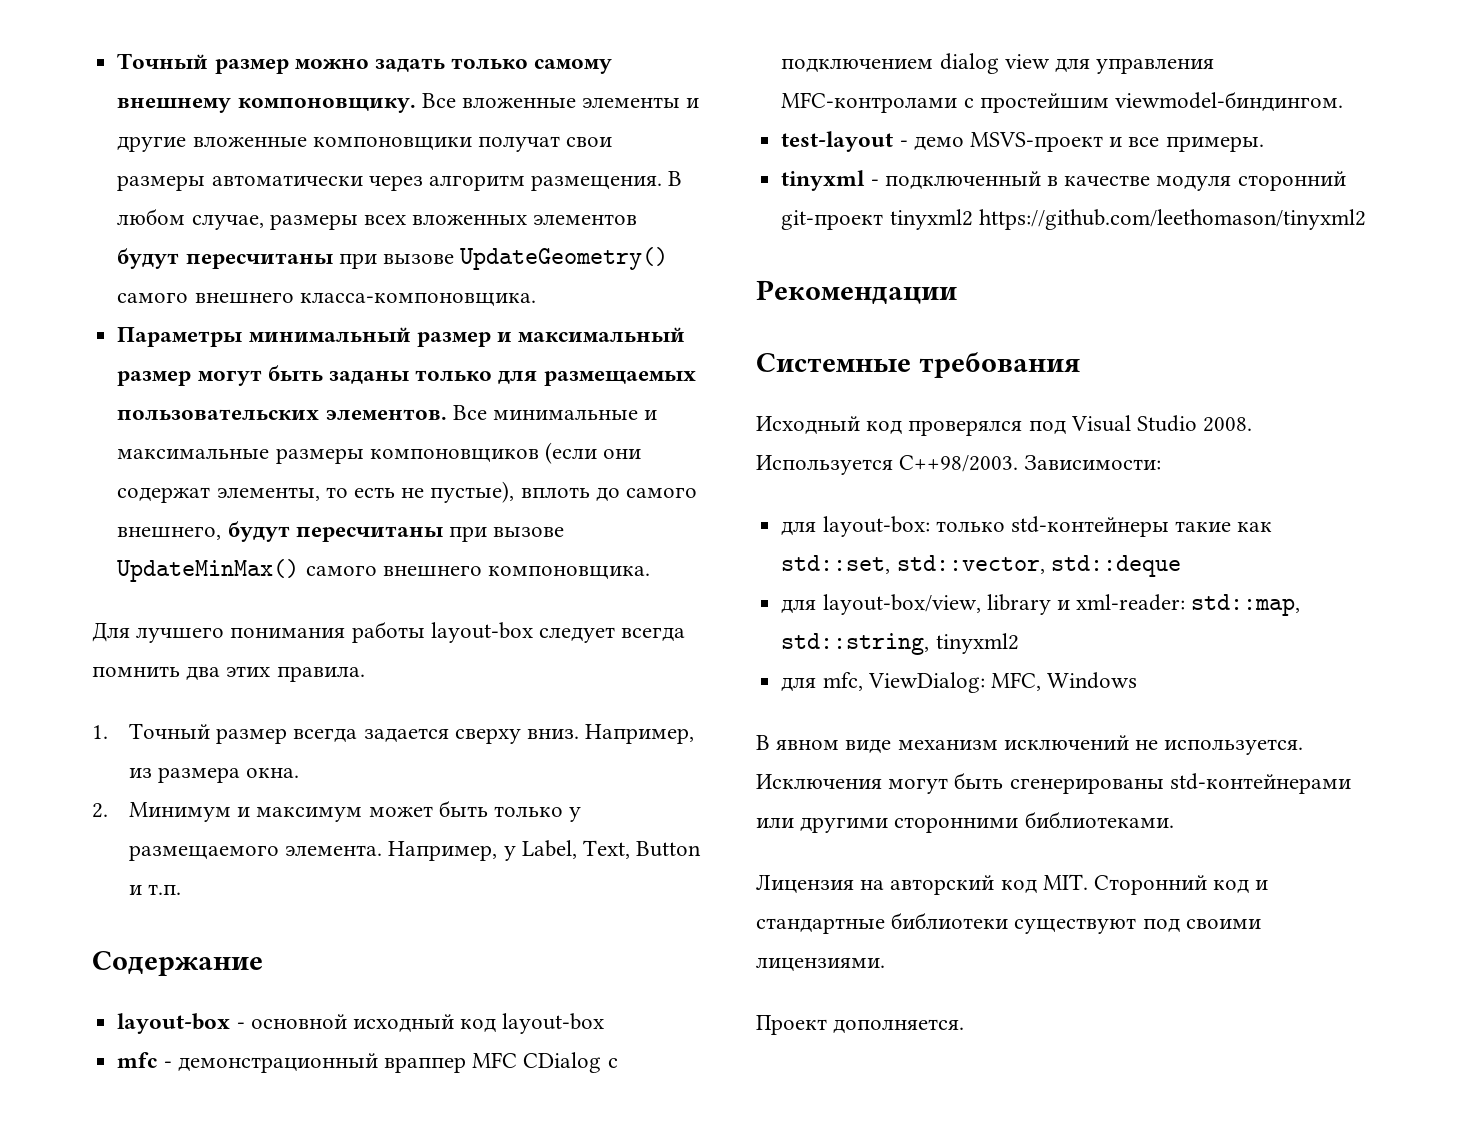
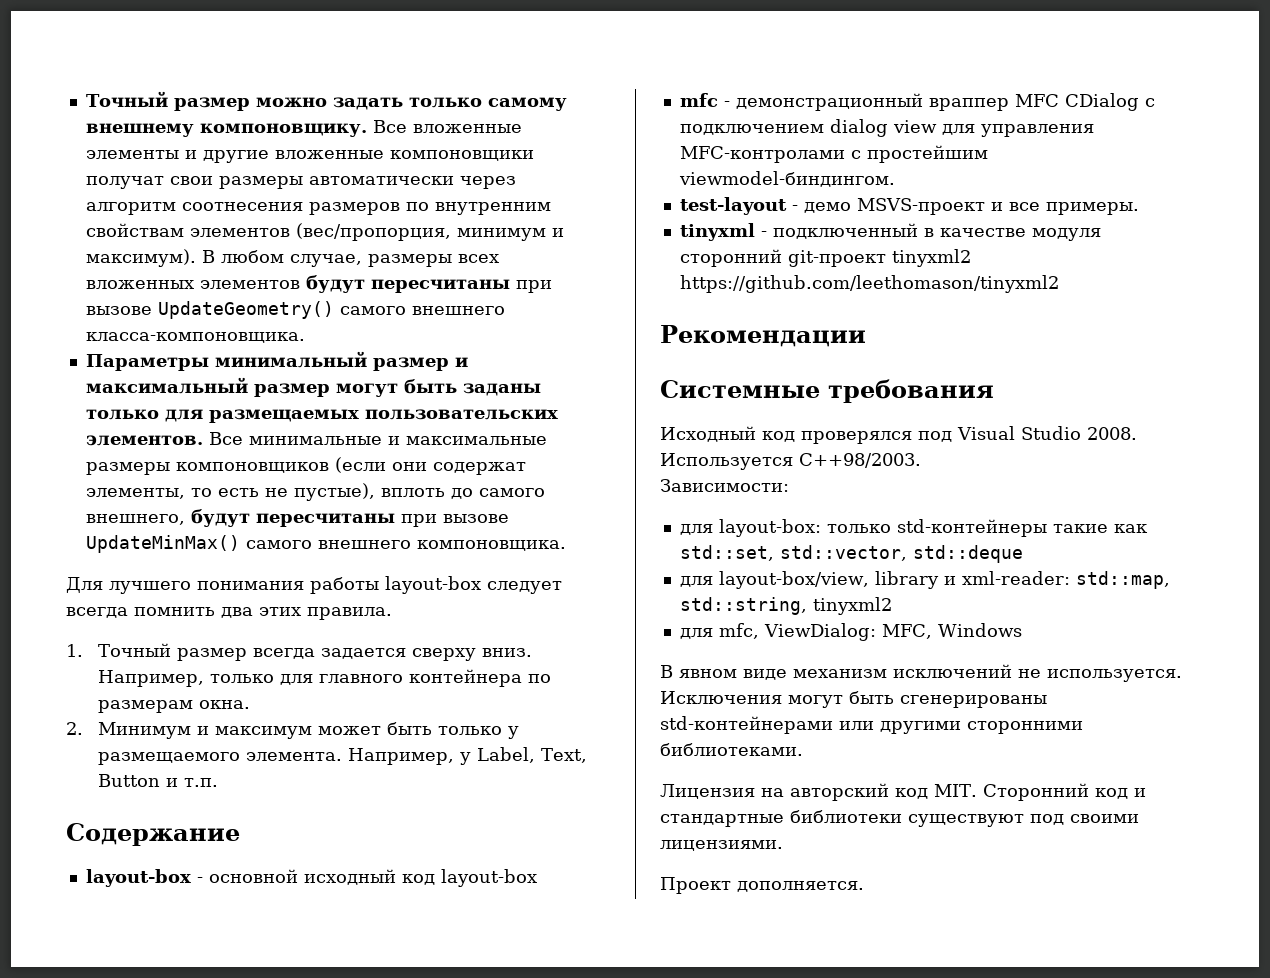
- Все вложенные элементы и другие вложенные компоновщики получат свои размеры автоматически через алгоритм размещения.
+ Все вложенные элементы и другие вложенные компоновщики получат свои размеры автоматически через алгоритм соотнесения размеров по внутренним свойствам элементов (вес/пропорция, минимум и максимум).
- Например, из размера окна.
+ Например, только для главного контейнера по размерам окна.
- Используется C++98/2003. Зависимости:
+ Используется C++98/2003.
+ Зависимости:

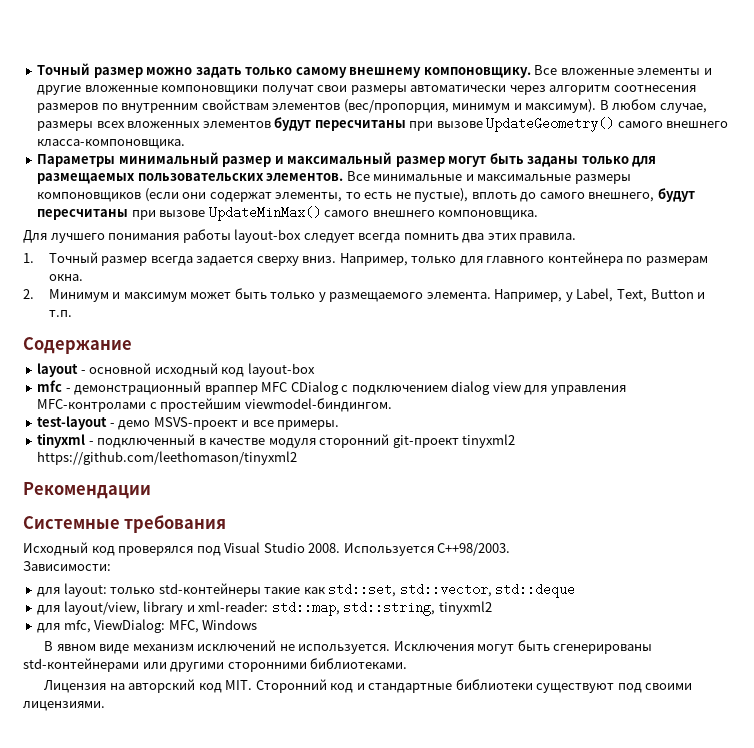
- layout-box - основной исходный код layout-box
+ layout - основной исходный код layout-box
- для layout-box: только std-контейнеры такие как std::set, std::vector, std::deque
+ для layout: только std-контейнеры такие как std::set, std::vector, std::deque
- для layout-box/view, library и xml-reader: std::map, std::string, tinyxml2
+ для layout/view, library и xml-reader: std::map, std::string, tinyxml2
- Проект дополняется.

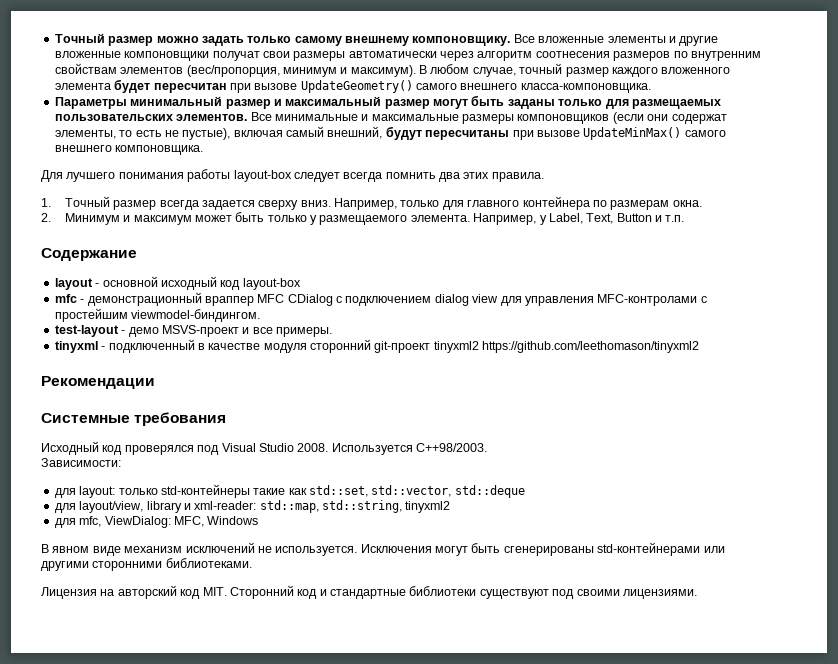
- В любом случае, размеры всех вложенных элементов будут пересчитаны при вызове UpdateGeometry() самого внешнего класса-компоновщика.
+ В любом случае, точный размер каждого вложенного элемента будет пересчитан при вызове UpdateGeometry() самого внешнего класса-компоновщика.
- Все минимальные и максимальные размеры компоновщиков (если они содержат элементы, то есть не пустые), вплоть до самого внешнего, будут пересчитаны при вызове UpdateMinMax() самого внешнего компоновщика.
+ Все минимальные и максимальные размеры компоновщиков (если они содержат элементы, то есть не пустые), включая самый внешний, будут пересчитаны при вызове UpdateMinMax() самого внешнего компоновщика.

